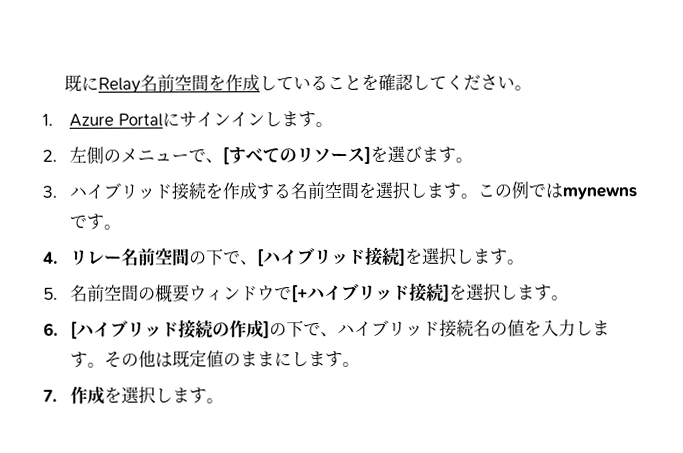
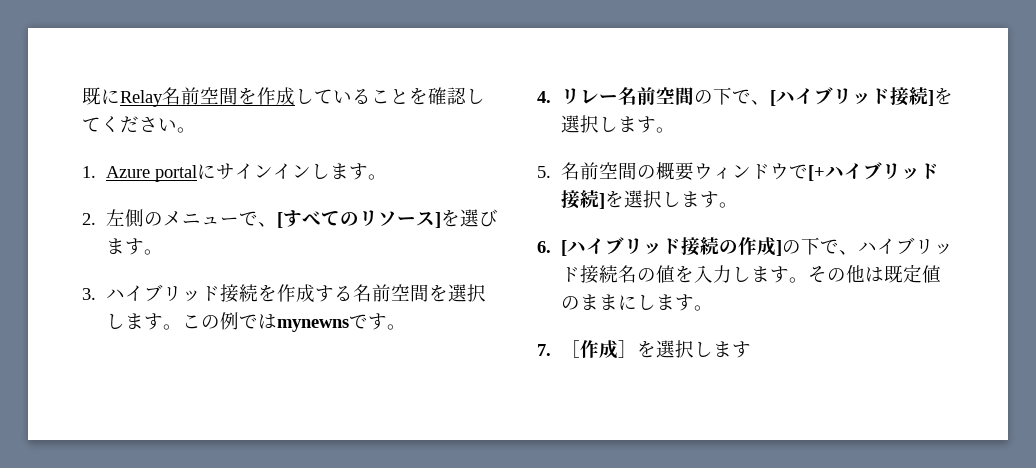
- 1. Azure Portalにサインインします。
+ 1. Azure portalにサインインします。
- 7.作成を選択します。
+ 7.［作成］を選択します

